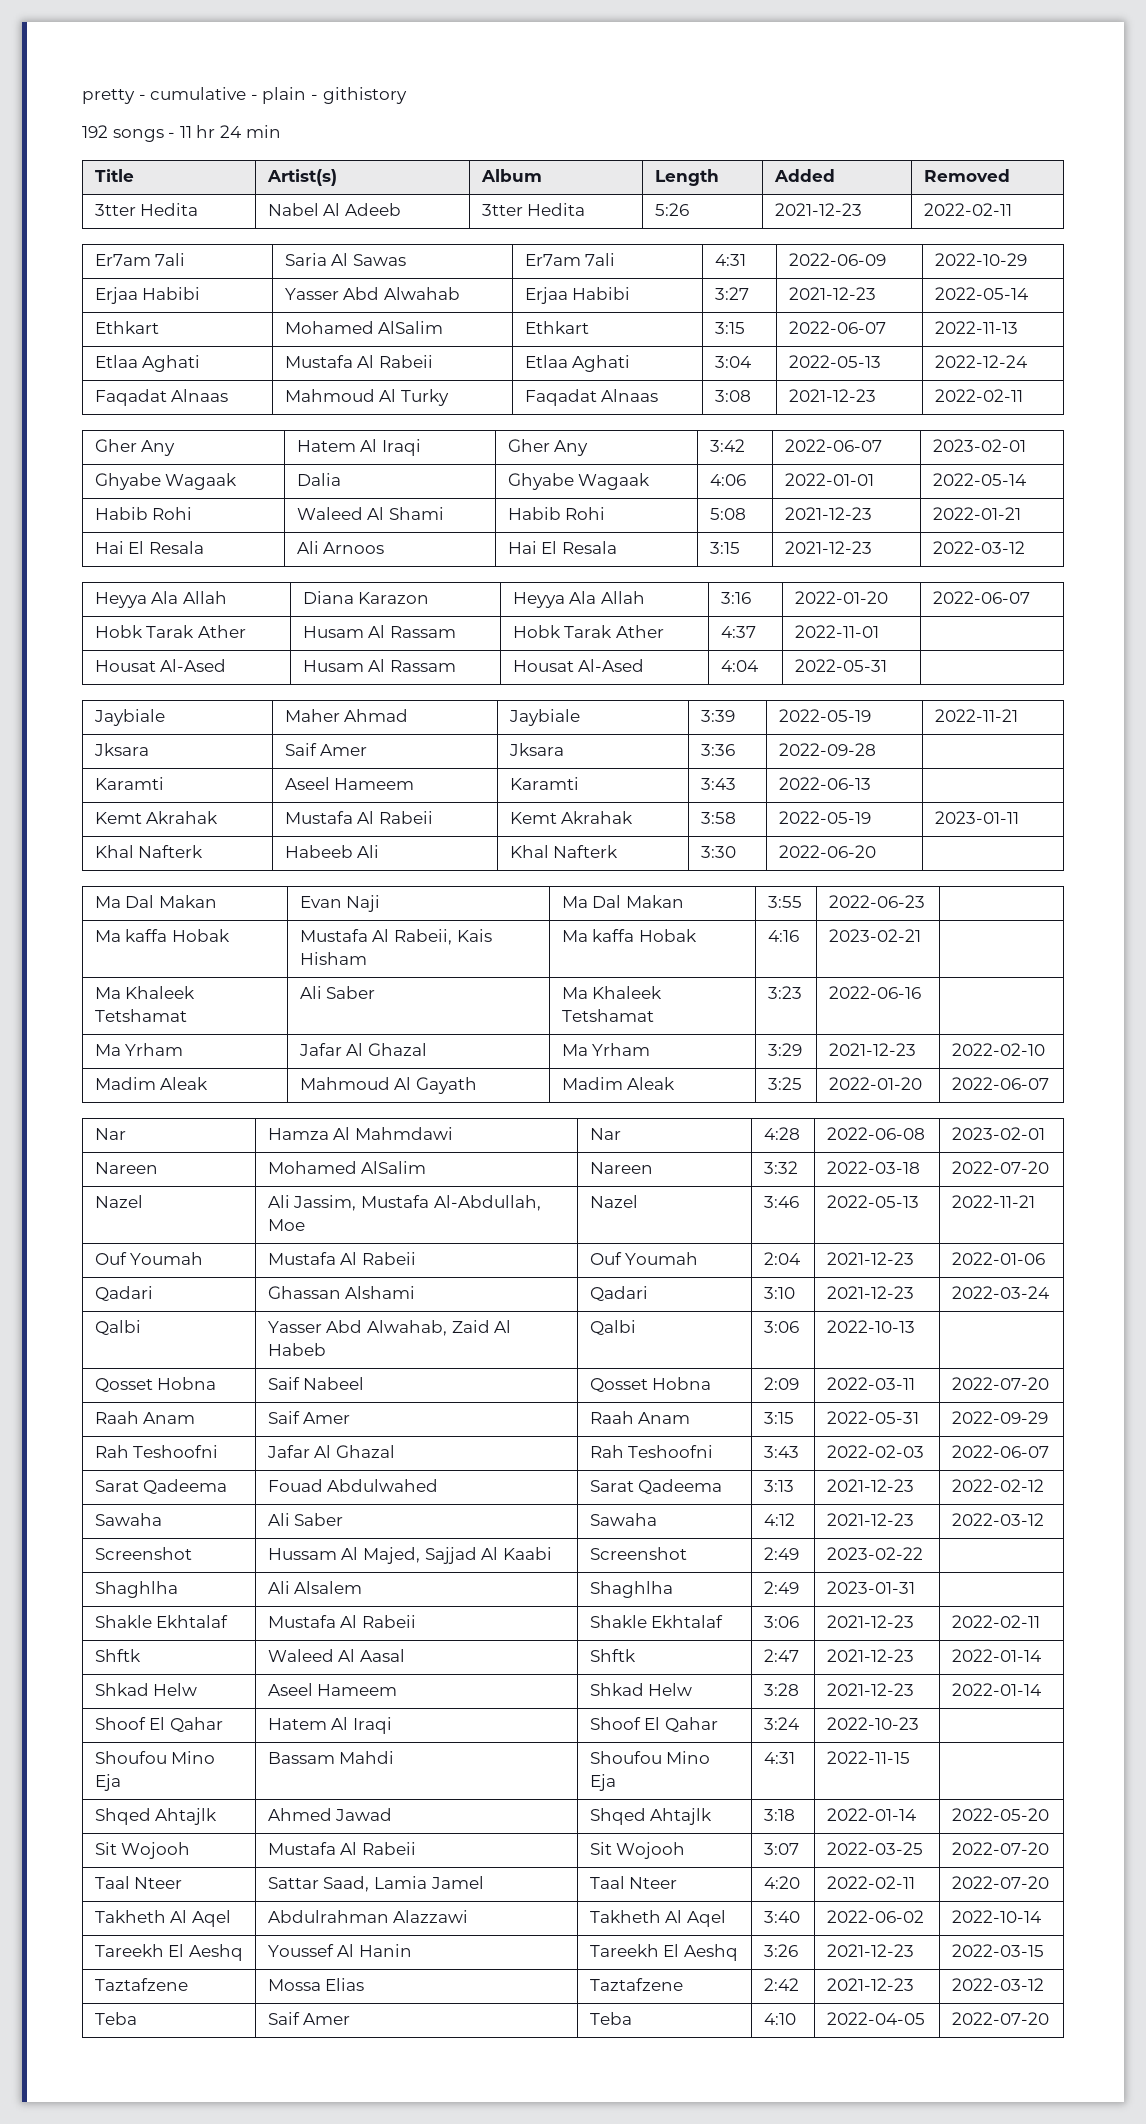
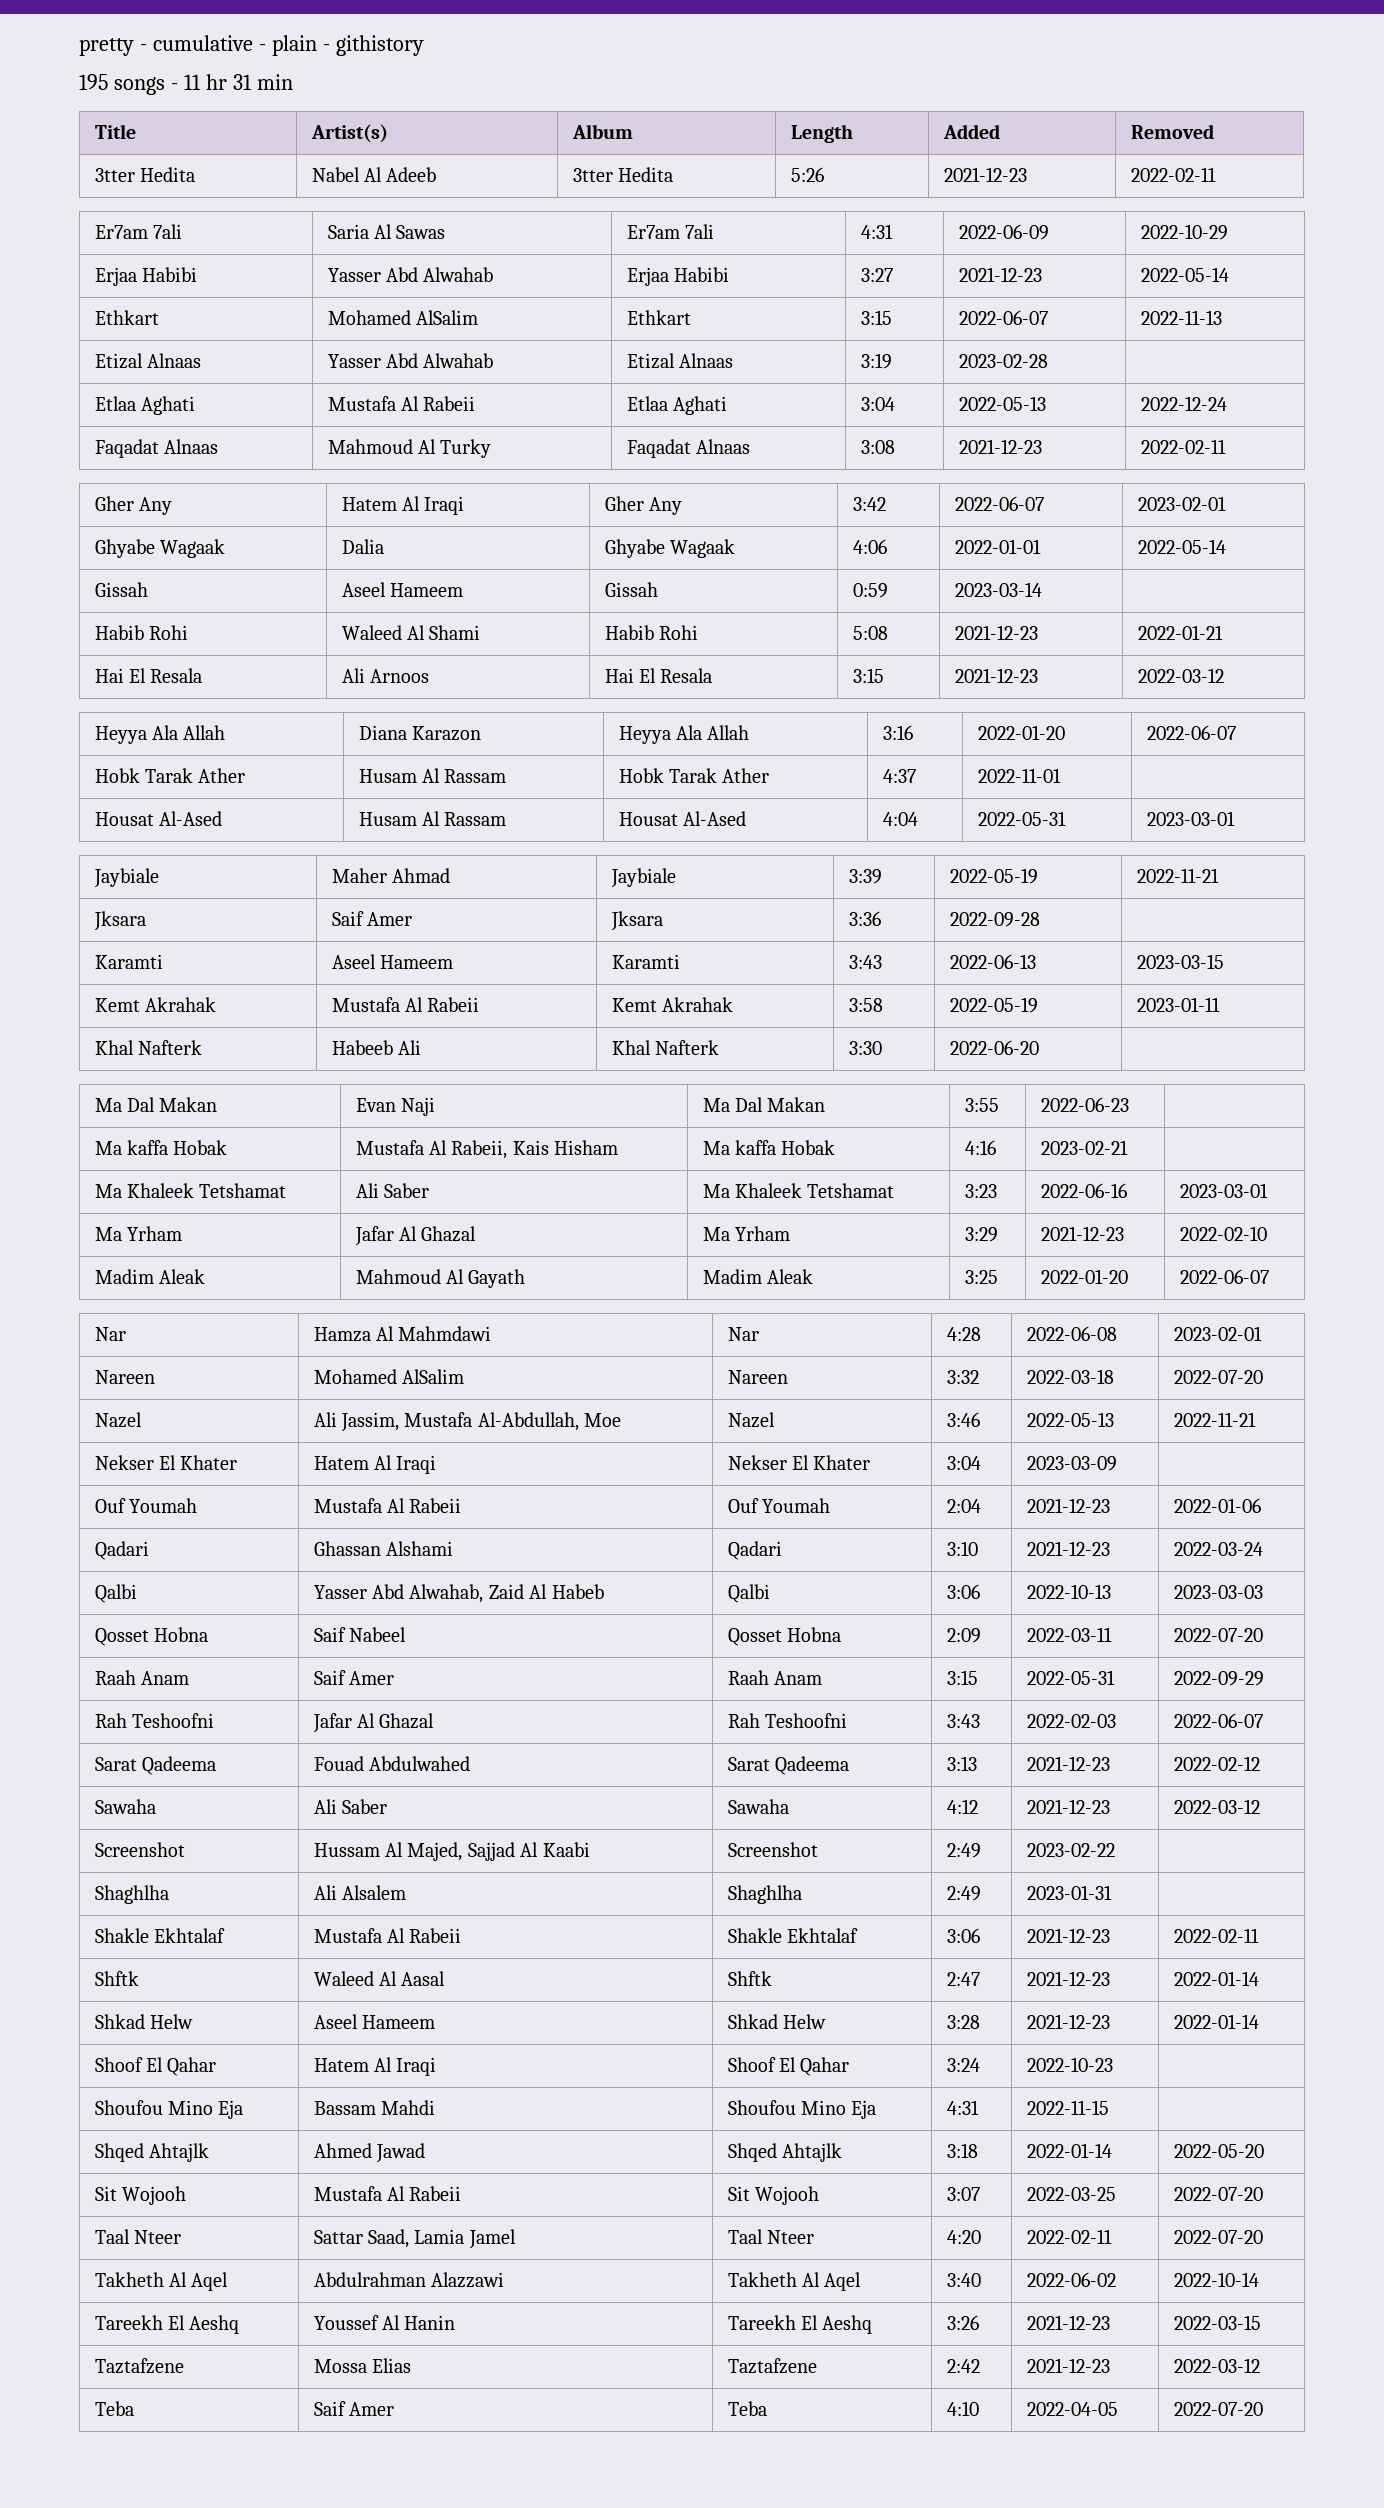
- 192 songs - 11 hr 24 min
+ 195 songs - 11 hr 31 min
+ Etizal Alnaas | Yasser Abd Alwahab | Etizal Alnaas | 3:19 | 2023-02-28 |
+ Gissah | Aseel Hameem | Gissah | 0:59 | 2023-03-14 |
- Housat Al-Ased | Husam Al Rassam | Housat Al-Ased | 4:04 | 2022-05-31 |
+ Housat Al-Ased | Husam Al Rassam | Housat Al-Ased | 4:04 | 2022-05-31 | 2023-03-01
- Karamti | Aseel Hameem | Karamti | 3:43 | 2022-06-13 |
+ Karamti | Aseel Hameem | Karamti | 3:43 | 2022-06-13 | 2023-03-15
- Ma Khaleek Tetshamat | Ali Saber | Ma Khaleek Tetshamat | 3:23 | 2022-06-16 |
+ Ma Khaleek Tetshamat | Ali Saber | Ma Khaleek Tetshamat | 3:23 | 2022-06-16 | 2023-03-01
+ Nekser El Khater | Hatem Al Iraqi | Nekser El Khater | 3:04 | 2023-03-09 |
- Qalbi | Yasser Abd Alwahab, Zaid Al Habeb | Qalbi | 3:06 | 2022-10-13 |
+ Qalbi | Yasser Abd Alwahab, Zaid Al Habeb | Qalbi | 3:06 | 2022-10-13 | 2023-03-03

